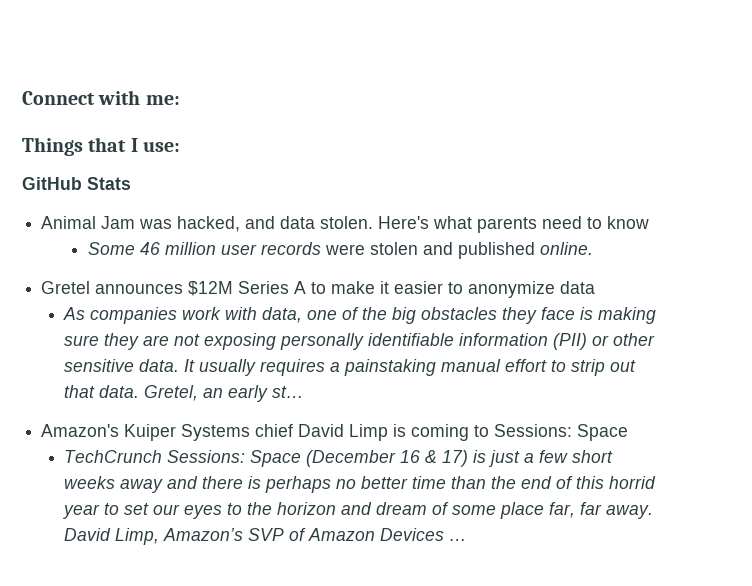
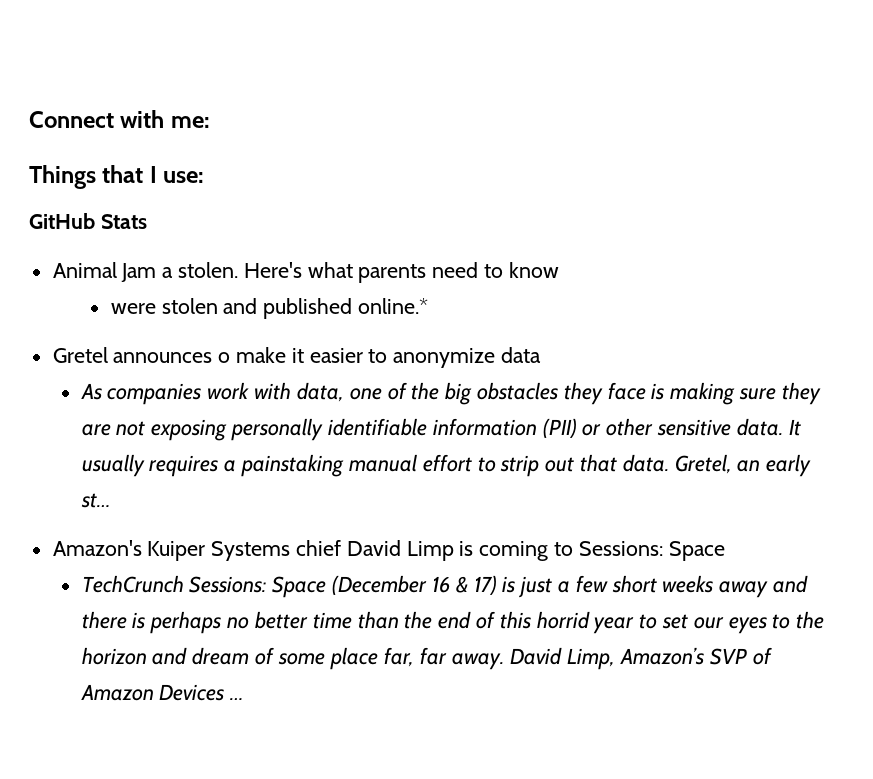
- Animal Jam was hacked, and data stolen.
+ Animal Jam a stolen.
- Some 46 million user records were stolen and published online.
+ were stolen and published online.*
- Gretel announces $12M Series A to make it easier to anonymize data
+ Gretel announces o make it easier to anonymize data

